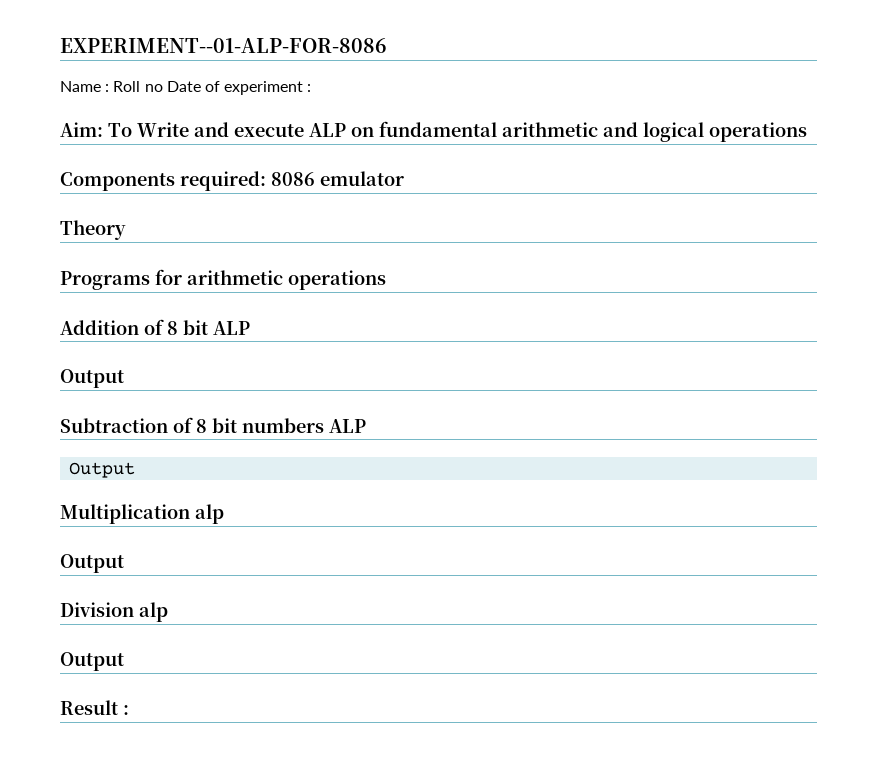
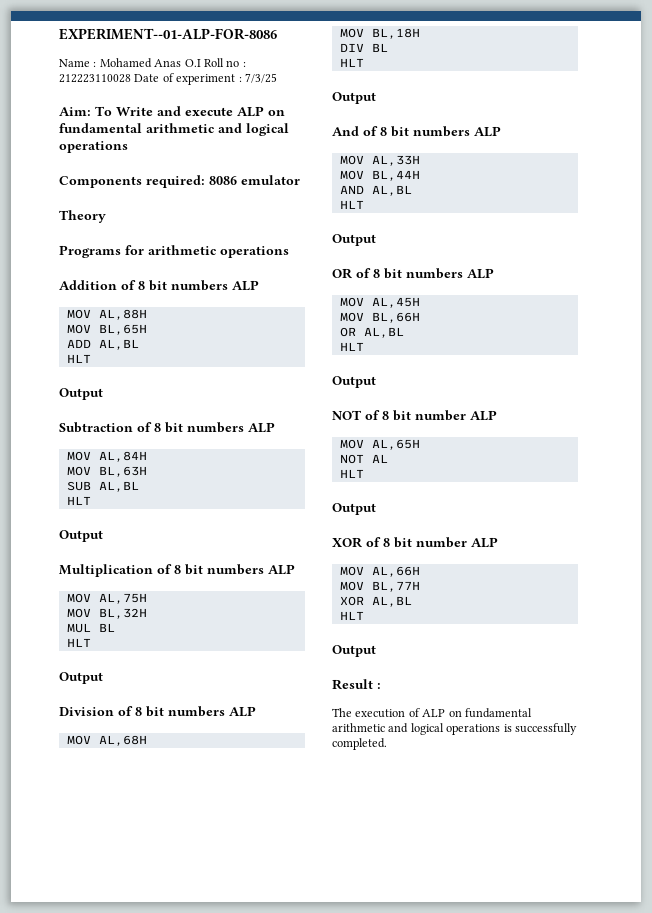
- Name : Roll no Date of experiment :
+ Name : Mohamed Anas O.I Roll no : 212223110028 Date of experiment : 7/3/25
- Addition of 8 bit ALP
+ Addition of 8 bit numbers ALP
+ MOV AL,88H
+ MOV BL,65H
+ ADD AL,BL
+ HLT
  Subtraction of 8 bit numbers ALP
+ MOV AL,84H
+ MOV BL,63H
+ SUB AL,BL
+ HLT
  Output
- Multiplication alp
+ Multiplication of 8 bit numbers ALP
+ MOV AL,75H
+ MOV BL,32H
+ MUL BL
+ HLT
  Output
- Division alp
+ Division of 8 bit numbers ALP
+ MOV AL,68H
+ MOV BL,18H
+ DIV BL
+ HLT
+ Output
+ And of 8 bit numbers ALP
+ MOV AL,33H
+ MOV BL,44H
+ AND AL,BL
+ HLT
+ Output
+ OR of 8 bit numbers ALP
+ MOV AL,45H
+ MOV BL,66H
+ OR AL,BL
+ HLT
+ Output
+ NOT of 8 bit number ALP
+ MOV AL,65H
+ NOT AL
+ HLT
+ Output
+ XOR of 8 bit number ALP
+ MOV AL,66H
+ MOV BL,77H
+ XOR AL,BL
+ HLT
  Output
  Result :
+ The execution of ALP on fundamental arithmetic and logical operations is successfully completed.

